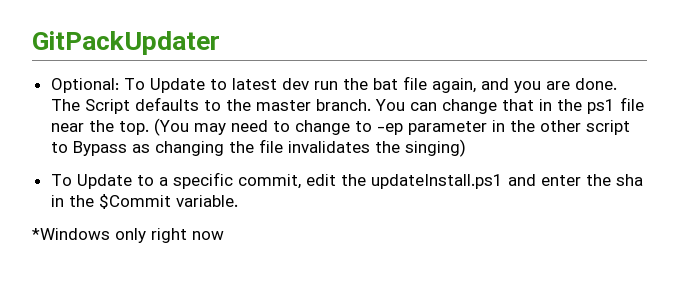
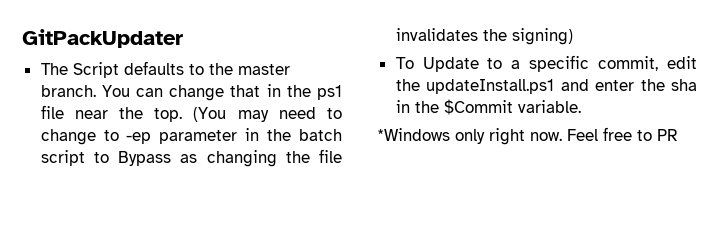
- Optional: To Update to latest dev run the bat file again, and you are done.
- (You may need to change to -ep parameter in the other script to Bypass as changing the file invalidates the singing)
+ (You may need to change to -ep parameter in the batch script to Bypass as changing the file invalidates the signing)
- *Windows only right now
+ *Windows only right now. Feel free to PR

